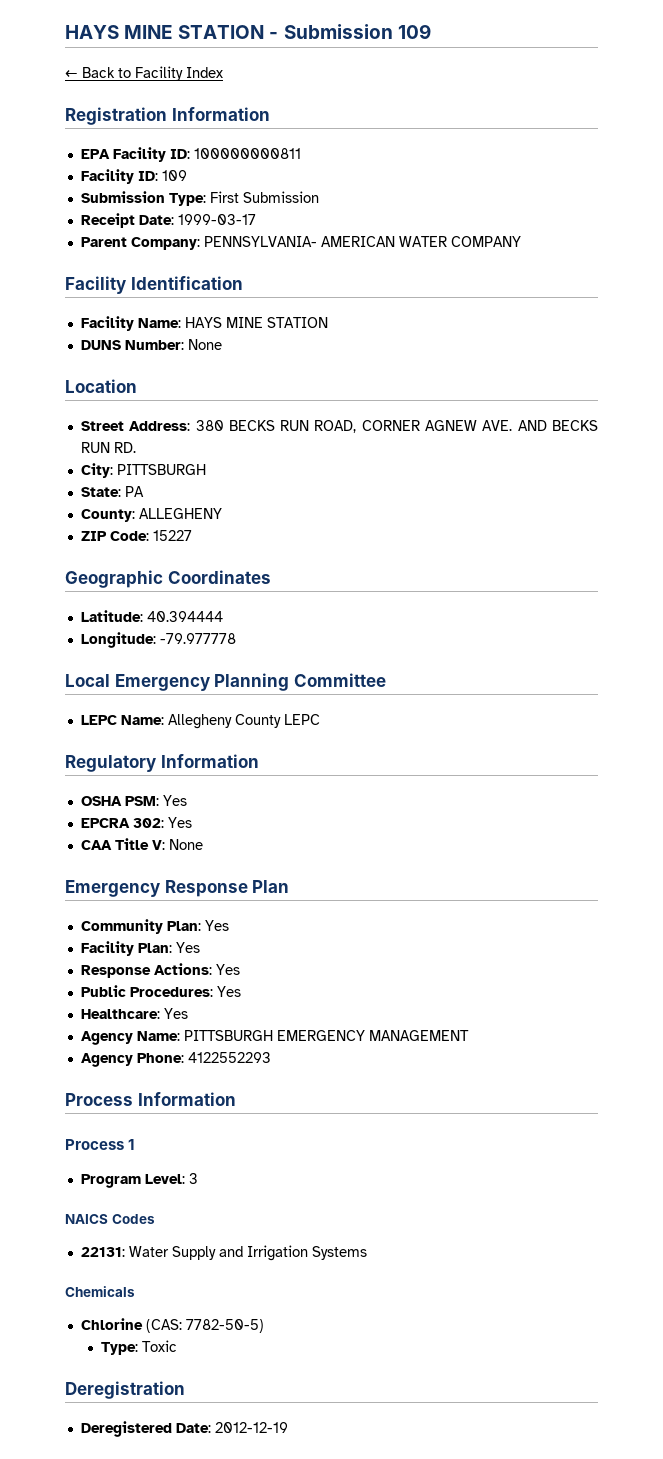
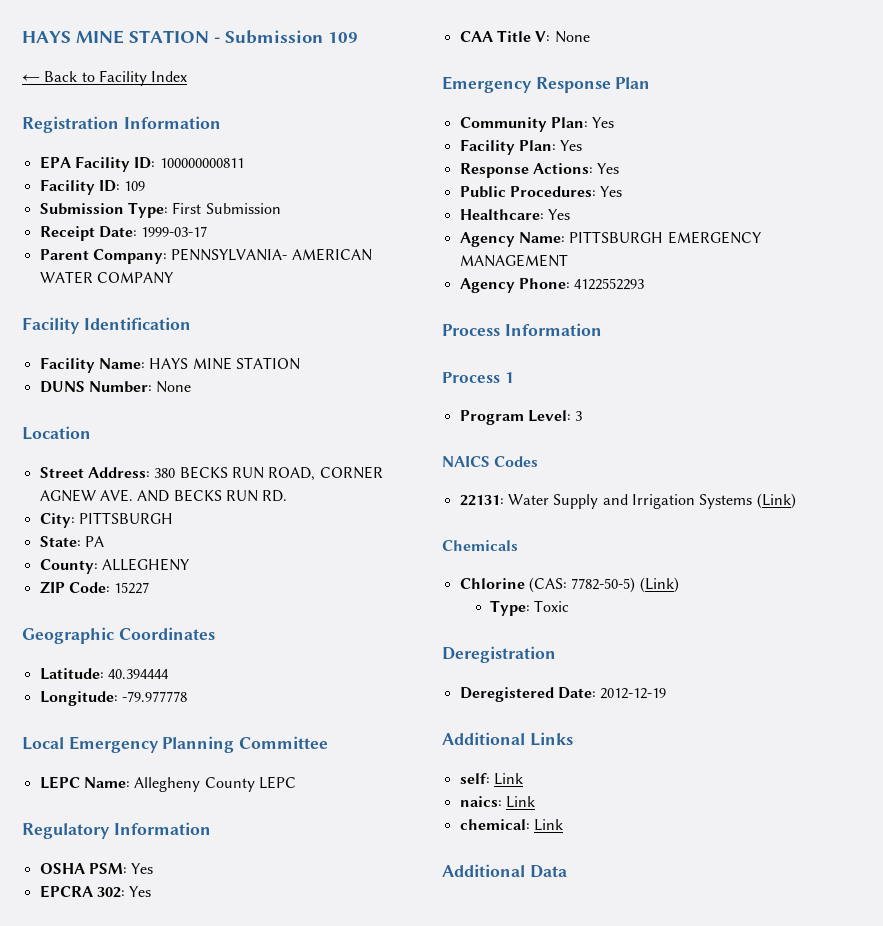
- 22131: Water Supply and Irrigation Systems
+ 22131: Water Supply and Irrigation Systems (Link)
- Chlorine (CAS: 7782-50-5)
+ Chlorine (CAS: 7782-50-5) (Link)
+ Additional Links
+ self: Link
+ naics: Link
+ chemical: Link
+ Additional Data

